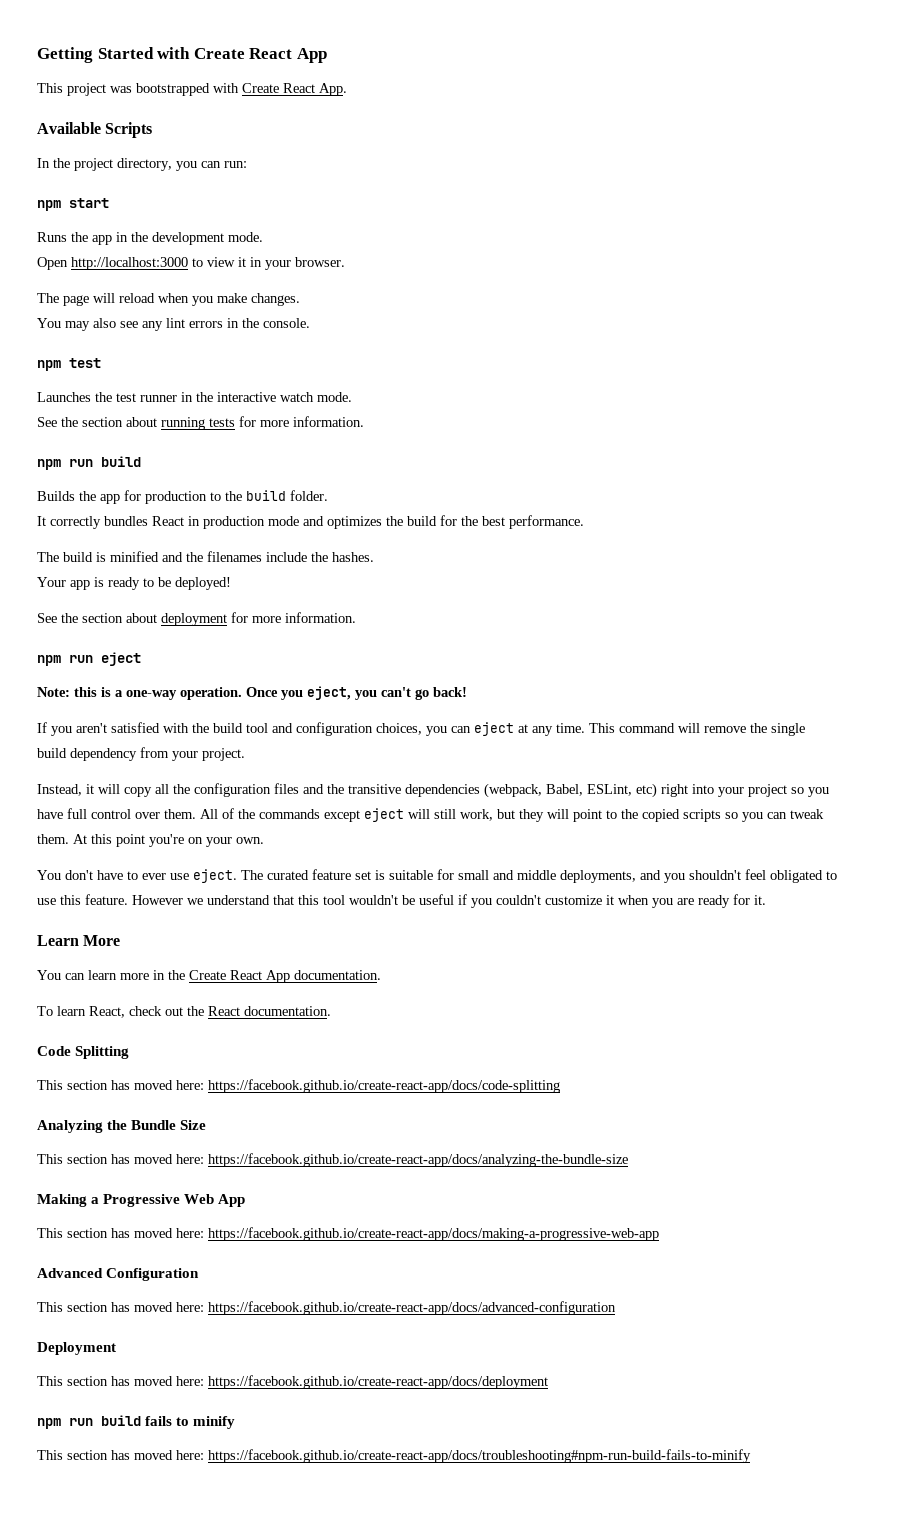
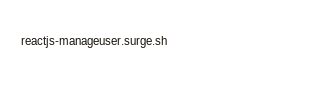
- Getting Started with Create React App
- This project was bootstrapped with Create React App.
- Available Scripts
- In the project directory, you can run:
- npm start
- Runs the app in the development mode.
- Open http://localhost:3000 to view it in your browser.
- The page will reload when you make changes.
- You may also see any lint errors in the console.
- npm test
- Launches the test runner in the interactive watch mode.
- See the section about running tests for more information.
- npm run build
- Builds the app for production to the build folder.
- It correctly bundles React in production mode and optimizes the build for the best performance.
- The build is minified and the filenames include the hashes.
- Your app is ready to be deployed!
- See the section about deployment for more information.
- npm run eject
- Note: this is a one-way operation. Once you eject, you can't go back!
- If you aren't satisfied with the build tool and configuration choices, you can eject at any time. This command will remove the single build dependency from your project.
- Instead, it will copy all the configuration files and the transitive dependencies (webpack, Babel, ESLint, etc) right into your project so you have full control over them. All of the commands except eject will still work, but they will point to the copied scripts so you can tweak them. At this point you're on your own.
- You don't have to ever use eject. The curated feature set is suitable for small and middle deployments, and you shouldn't feel obligated to use this feature. However we understand that this tool wouldn't be useful if you couldn't customize it when you are ready for it.
- Learn More
- You can learn more in the Create React App documentation.
- To learn React, check out the React documentation.
- Code Splitting
- This section has moved here: https://facebook.github.io/create-react-app/docs/code-splitting
- Analyzing the Bundle Size
- This section has moved here: https://facebook.github.io/create-react-app/docs/analyzing-the-bundle-size
- Making a Progressive Web App
- This section has moved here: https://facebook.github.io/create-react-app/docs/making-a-progressive-web-app
- Advanced Configuration
- This section has moved here: https://facebook.github.io/create-react-app/docs/advanced-configuration
- Deployment
- This section has moved here: https://facebook.github.io/create-react-app/docs/deployment
- npm run build fails to minify
- This section has moved here: https://facebook.github.io/create-react-app/docs/troubleshooting#npm-run-build-fails-to-minify
+ reactjs-manageuser.surge.sh

